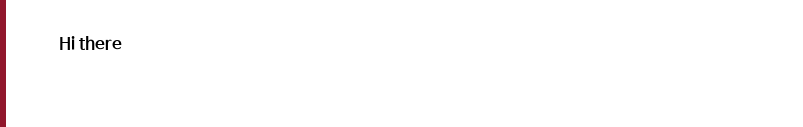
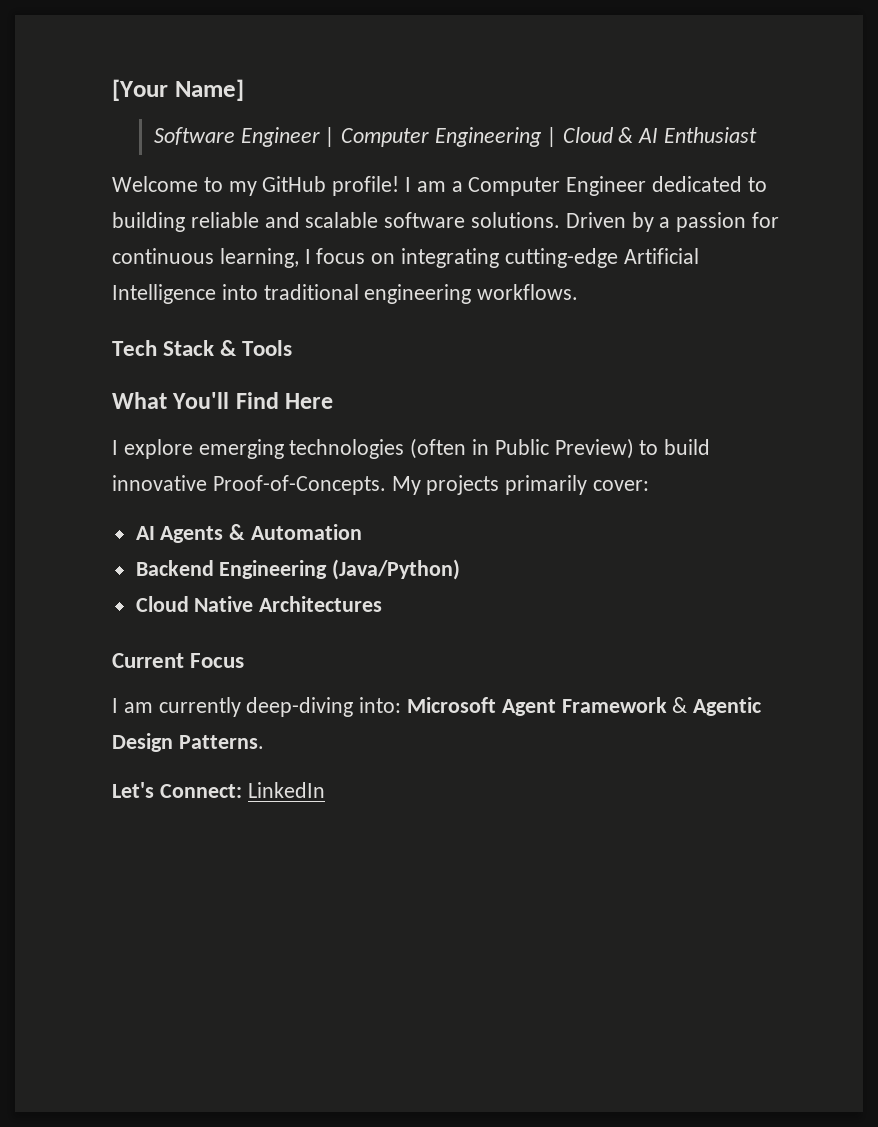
- Hi there
+ [Your Name]
+ Software Engineer | Computer Engineering | Cloud & AI Enthusiast
+ Welcome to my GitHub profile! I am a Computer Engineer dedicated to building reliable and scalable software solutions. Driven by a passion for continuous learning, I focus on integrating cutting-edge Artificial Intelligence into traditional engineering workflows.
+ Tech Stack & Tools
+ What You'll Find Here
+ I explore emerging technologies (often in Public Preview) to build innovative Proof-of-Concepts. My projects primarily cover:
+ AI Agents & Automation
+ Backend Engineering (Java/Python)
+ Cloud Native Architectures
+ Current Focus
+ I am currently deep-diving into: Microsoft Agent Framework & Agentic Design Patterns.
+ Let's Connect: LinkedIn

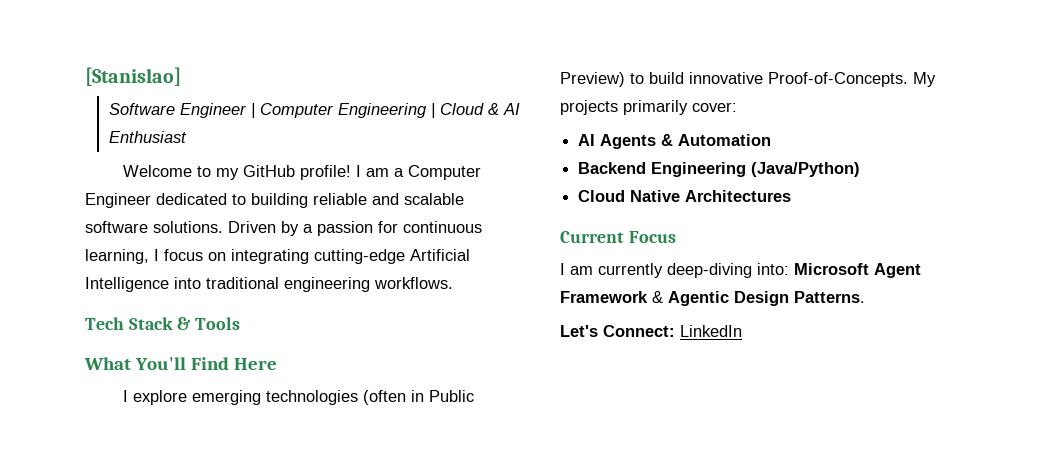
- [Your Name]
+ [Stanislao]

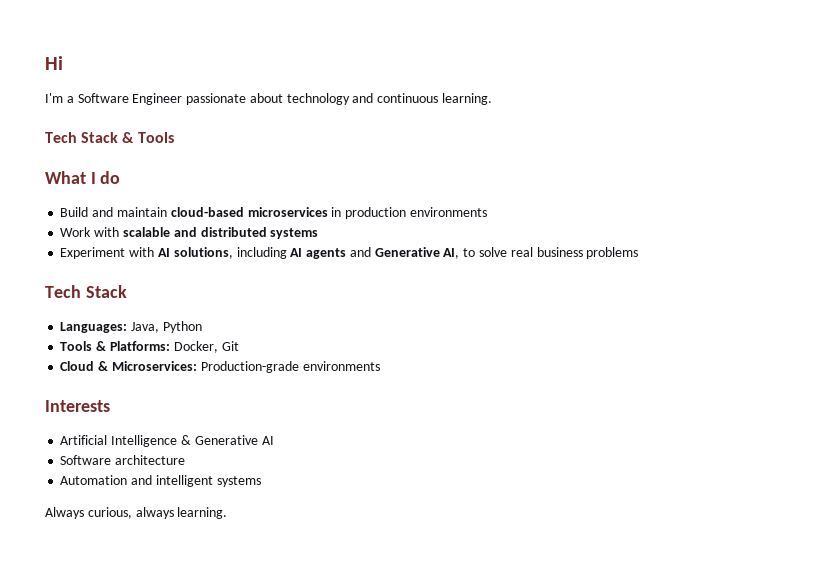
- [Stanislao]
- Software Engineer | Computer Engineering | Cloud & AI Enthusiast
- Welcome to my GitHub profile! I am a Computer Engineer dedicated to building reliable and scalable software solutions. Driven by a passion for continuous learning, I focus on integrating cutting-edge Artificial Intelligence into traditional engineering workflows.
+ Hi
+ I'm a Software Engineer passionate about technology and continuous learning.
- What You'll Find Here
- I explore emerging technologies (often in Public Preview) to build innovative Proof-of-Concepts. My projects primarily cover:
- AI Agents & Automation
- Backend Engineering (Java/Python)
- Cloud Native Architectures
- Current Focus
- I am currently deep-diving into: Microsoft Agent Framework & Agentic Design Patterns.
- Let's Connect: LinkedIn
+ What I do
+ Build and maintain cloud-based microservices in production environments
+ Work with scalable and distributed systems
+ Experiment with AI solutions, including AI agents and Generative AI, to solve real business problems
+ Tech Stack
+ Languages: Java, Python
+ Tools & Platforms: Docker, Git
+ Cloud & Microservices: Production-grade environments
+ Interests
+ Artificial Intelligence & Generative AI
+ Software architecture
+ Automation and intelligent systems
+ Always curious, always learning.

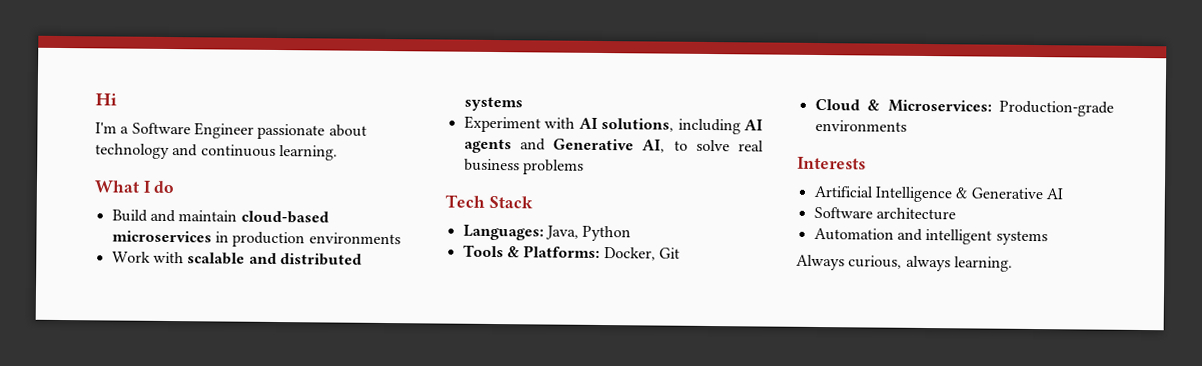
- Tech Stack & Tools

